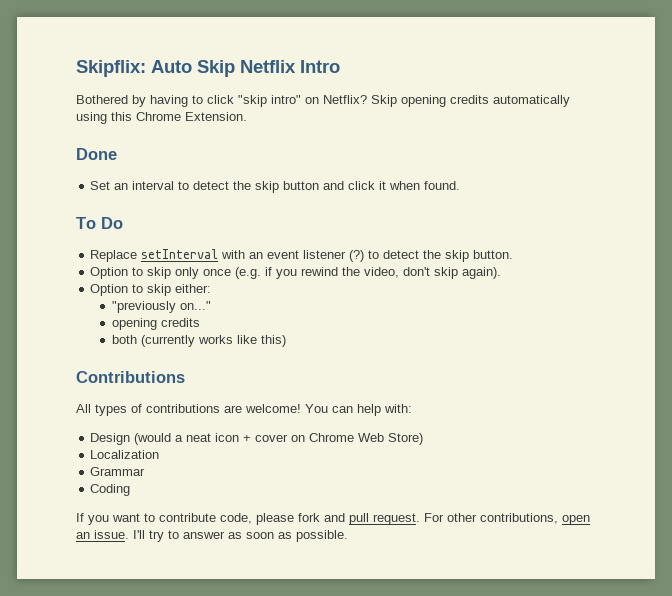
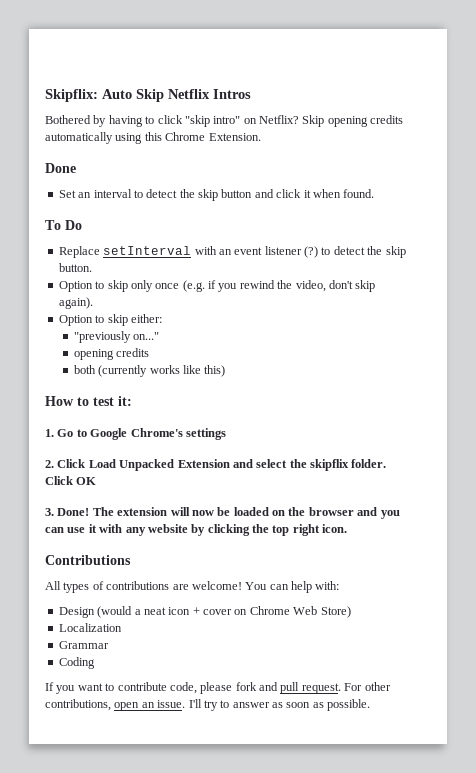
- Skipflix: Auto Skip Netflix Intro
+ Skipflix: Auto Skip Netflix Intros
+ How to test it:
+ 1. Go to Google Chrome's settings
+ 2. Click Load Unpacked Extension and select the skipflix folder. Click OK
+ 3. Done! The extension will now be loaded on the browser and you can use it with any website by clicking the top right icon.

